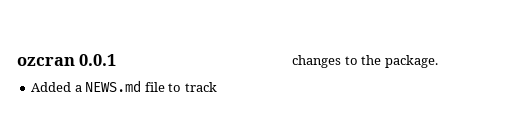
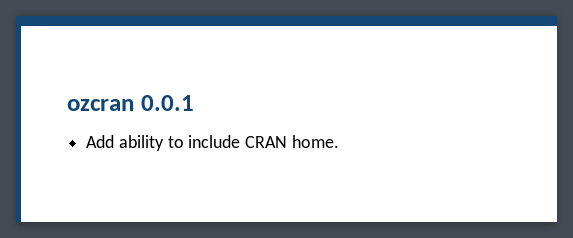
- Added a NEWS.md file to track changes to the package.
+ Add ability to include CRAN home.

